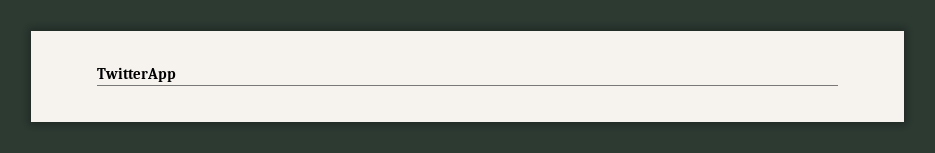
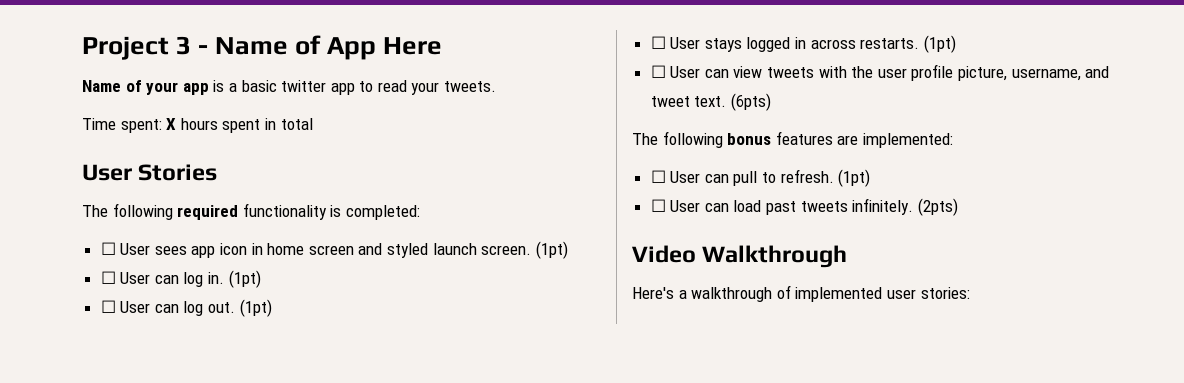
- TwitterApp
+ Project 3 - Name of App Here
+ Name of your app is a basic twitter app to read your tweets.
+ Time spent: X hours spent in total
+ User Stories
+ The following required functionality is completed:
+ ☐ User sees app icon in home screen and styled launch screen. (1pt)
+ ☐ User can log in. (1pt)
+ ☐ User can log out. (1pt)
+ ☐ User stays logged in across restarts. (1pt)
+ ☐ User can view tweets with the user profile picture, username, and tweet text. (6pts)
+ The following bonus features are implemented:
+ ☐ User can pull to refresh. (1pt)
+ ☐ User can load past tweets infinitely. (2pts)
+ Video Walkthrough
+ Here's a walkthrough of implemented user stories:

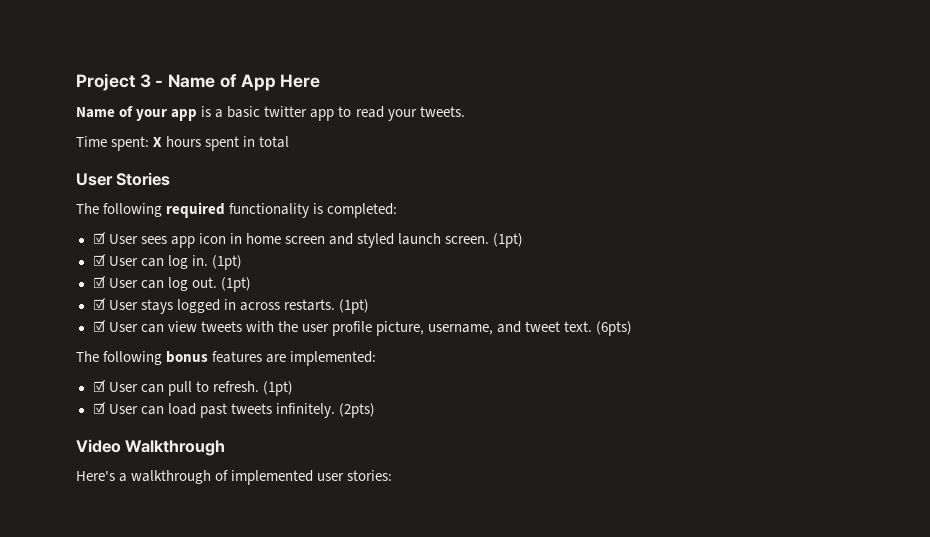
- ☐ User sees app icon in home screen and styled launch screen.
+ ☑ User sees app icon in home screen and styled launch screen.
- ☐ User can log in.
+ ☑ User can log in.
- ☐ User can log out.
+ ☑ User can log out.
- ☐ User stays logged in across restarts.
+ ☑ User stays logged in across restarts.
- ☐ User can view tweets with the user profile picture, username, and tweet text.
+ ☑ User can view tweets with the user profile picture, username, and tweet text.
- ☐ User can pull to refresh.
+ ☑ User can pull to refresh.
- ☐ User can load past tweets infinitely.
+ ☑ User can load past tweets infinitely.

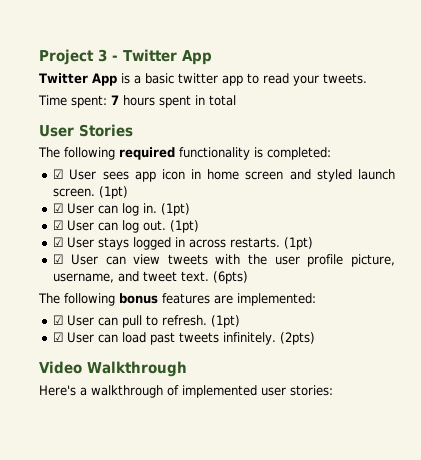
- Project 3 - Name of App Here
- Name of your app is a basic twitter app to read your tweets.
+ Project 3 - Twitter App
+ Twitter App is a basic twitter app to read your tweets.
- Time spent: X hours spent in total
+ Time spent: 7 hours spent in total

